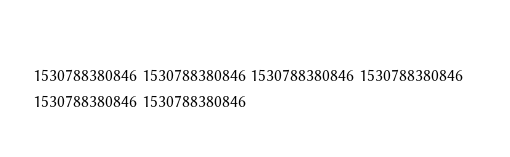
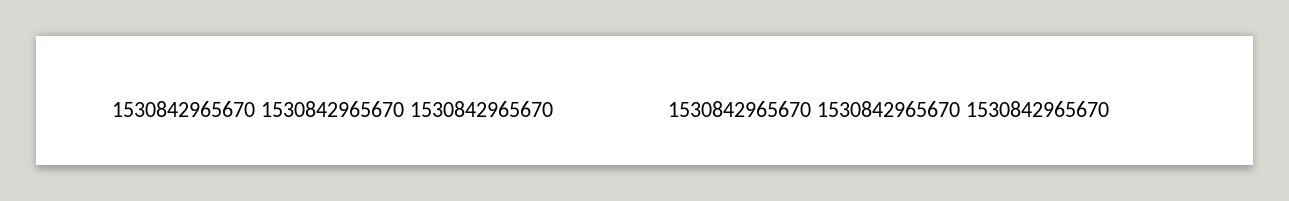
- 1530788380846 1530788380846 1530788380846 1530788380846 1530788380846 1530788380846
+ 1530842965670 1530842965670 1530842965670 1530842965670 1530842965670 1530842965670

